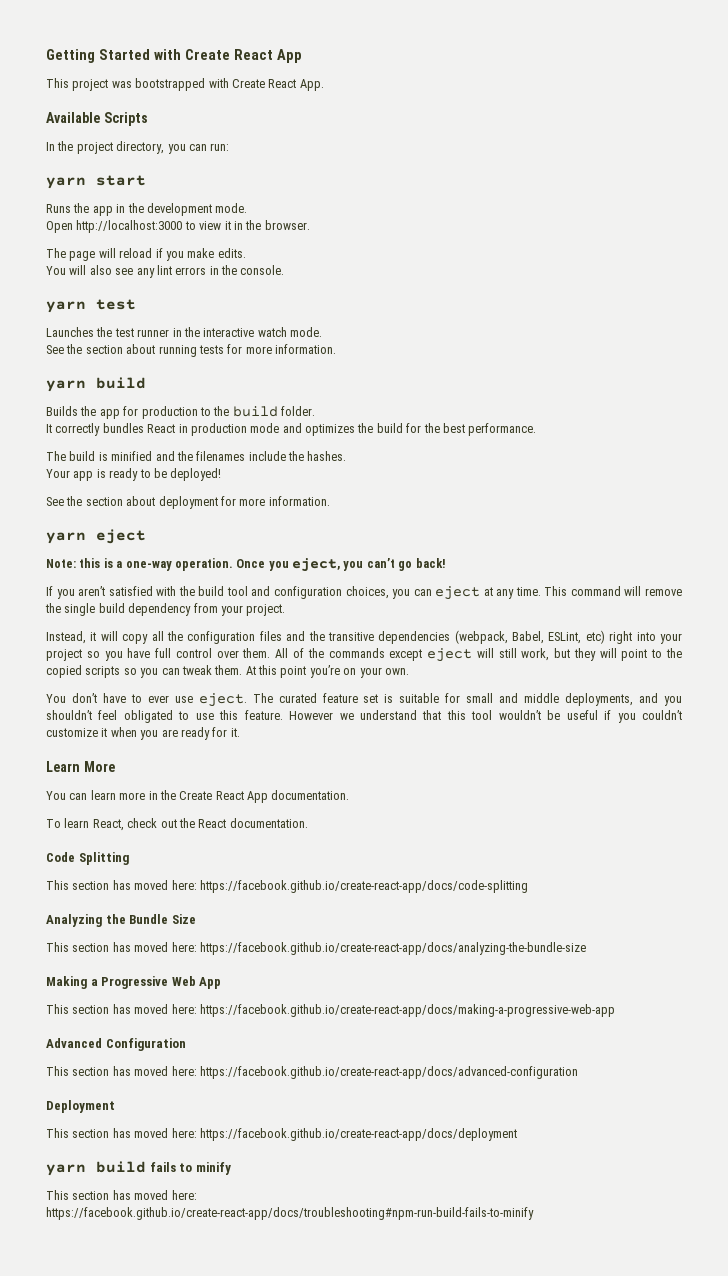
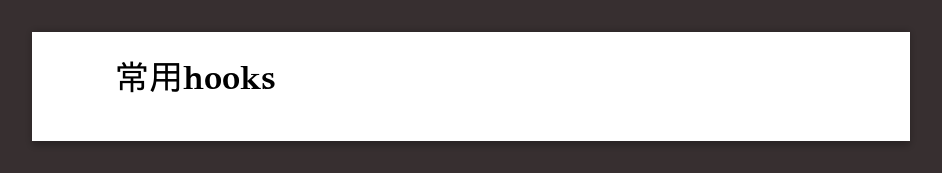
- Getting Started with Create React App
- This project was bootstrapped with Create React App.
- Available Scripts
- In the project directory, you can run:
- yarn start
- Runs the app in the development mode.
- Open http://localhost:3000 to view it in the browser.
- The page will reload if you make edits.
- You will also see any lint errors in the console.
- yarn test
- Launches the test runner in the interactive watch mode.
- See the section about running tests for more information.
- yarn build
- Builds the app for production to the build folder.
- It correctly bundles React in production mode and optimizes the build for the best performance.
- The build is minified and the filenames include the hashes.
- Your app is ready to be deployed!
- See the section about deployment for more information.
- yarn eject
- Note: this is a one-way operation. Once you eject, you can’t go back!
- If you aren’t satisfied with the build tool and configuration choices, you can eject at any time. This command will remove the single build dependency from your project.
- Instead, it will copy all the configuration files and the transitive dependencies (webpack, Babel, ESLint, etc) right into your project so you have full control over them. All of the commands except eject will still work, but they will point to the copied scripts so you can tweak them. At this point you’re on your own.
- You don’t have to ever use eject. The curated feature set is suitable for small and middle deployments, and you shouldn’t feel obligated to use this feature. However we understand that this tool wouldn’t be useful if you couldn’t customize it when you are ready for it.
- Learn More
- You can learn more in the Create React App documentation.
- To learn React, check out the React documentation.
- Code Splitting
- This section has moved here: https://facebook.github.io/create-react-app/docs/code-splitting
- Analyzing the Bundle Size
- This section has moved here: https://facebook.github.io/create-react-app/docs/analyzing-the-bundle-size
- Making a Progressive Web App
- This section has moved here: https://facebook.github.io/create-react-app/docs/making-a-progressive-web-app
- Advanced Configuration
- This section has moved here: https://facebook.github.io/create-react-app/docs/advanced-configuration
- Deployment
- This section has moved here: https://facebook.github.io/create-react-app/docs/deployment
- yarn build fails to minify
- This section has moved here: https://facebook.github.io/create-react-app/docs/troubleshooting#npm-run-build-fails-to-minify
+ 常用hooks

